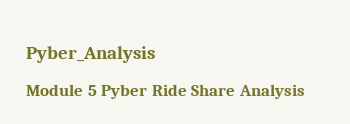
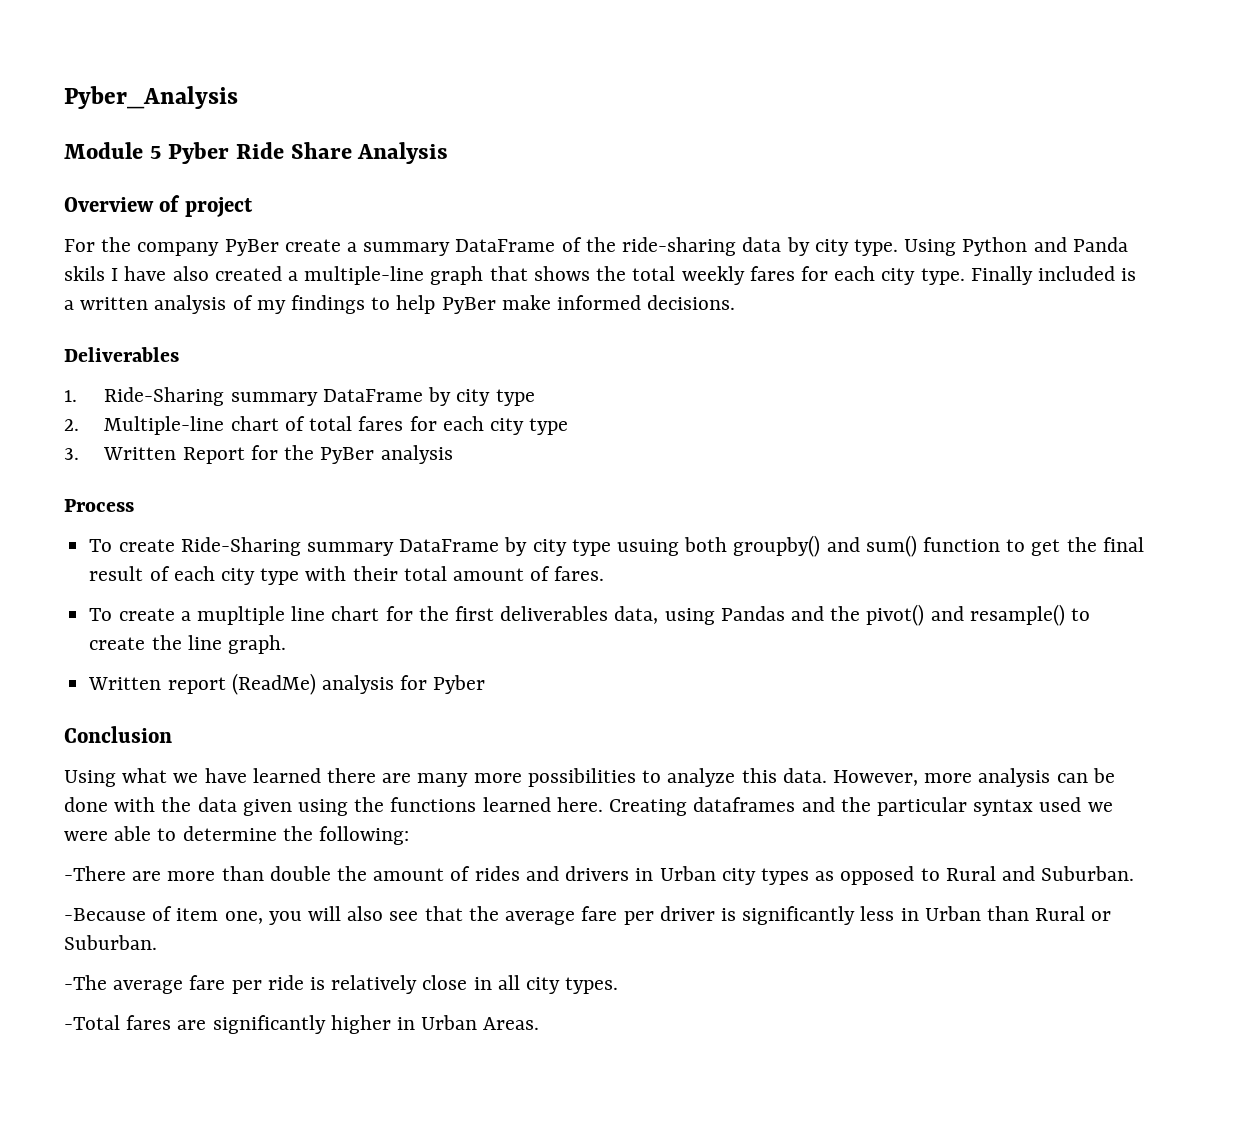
+ Overview of project
+ For the company PyBer create a summary DataFrame of the ride-sharing data by city type. Using Python and Panda skils I have also created a multiple-line graph that shows the total weekly fares for each city type. Finally included is a written analysis of my findings to help PyBer make informed decisions.
+ Deliverables
+ 1. Ride-Sharing summary DataFrame by city type
+ 2. Multiple-line chart of total fares for each city type
+ 3. Written Report for the PyBer analysis
+ Process
+ To create Ride-Sharing summary DataFrame by city type usuing both groupby() and sum() function to get the final result of each city type with their total amount of fares.
+ To create a mupltiple line chart for the first deliverables data, using Pandas and the pivot() and resample() to create the line graph.
+ Written report (ReadMe) analysis for Pyber
+ Conclusion
+ Using what we have learned there are many more possibilities to analyze this data. However, more analysis can be done with the data given using the functions learned here. Creating dataframes and the particular syntax used we were able to determine the following:
+ -There are more than double the amount of rides and drivers in Urban city types as opposed to Rural and Suburban.
+ -Because of item one, you will also see that the average fare per driver is significantly less in Urban than Rural or Suburban.
+ -The average fare per ride is relatively close in all city types.
+ -Total fares are significantly higher in Urban Areas.

